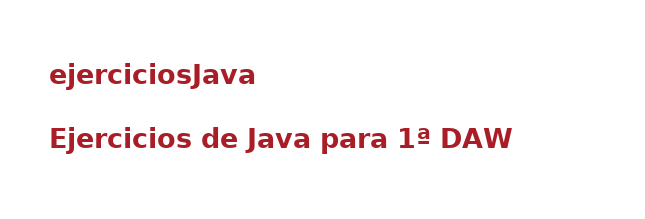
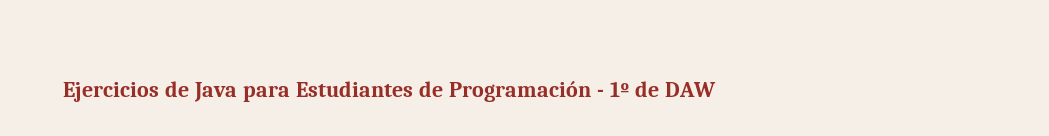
- ejerciciosJava
- Ejercicios de Java para 1ª DAW
+ Ejercicios de Java para Estudiantes de Programación - 1º de DAW

